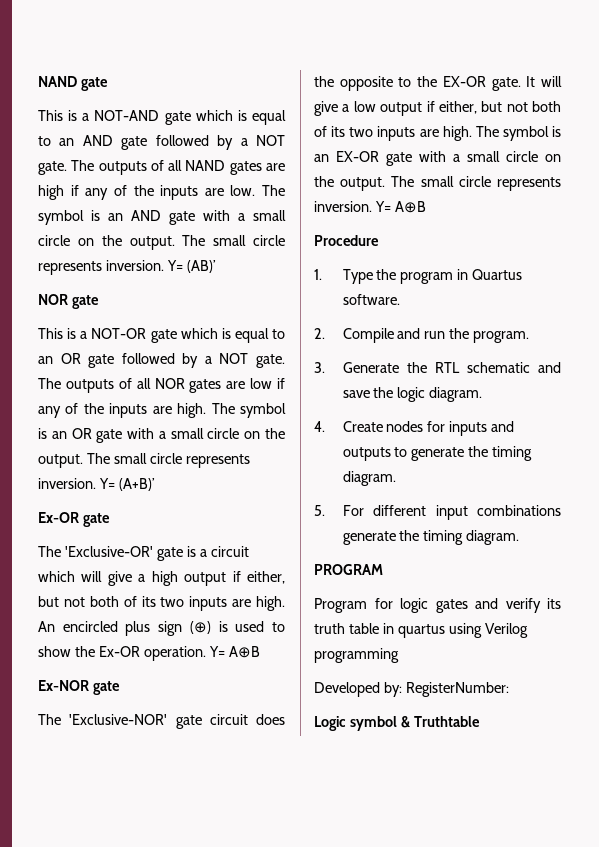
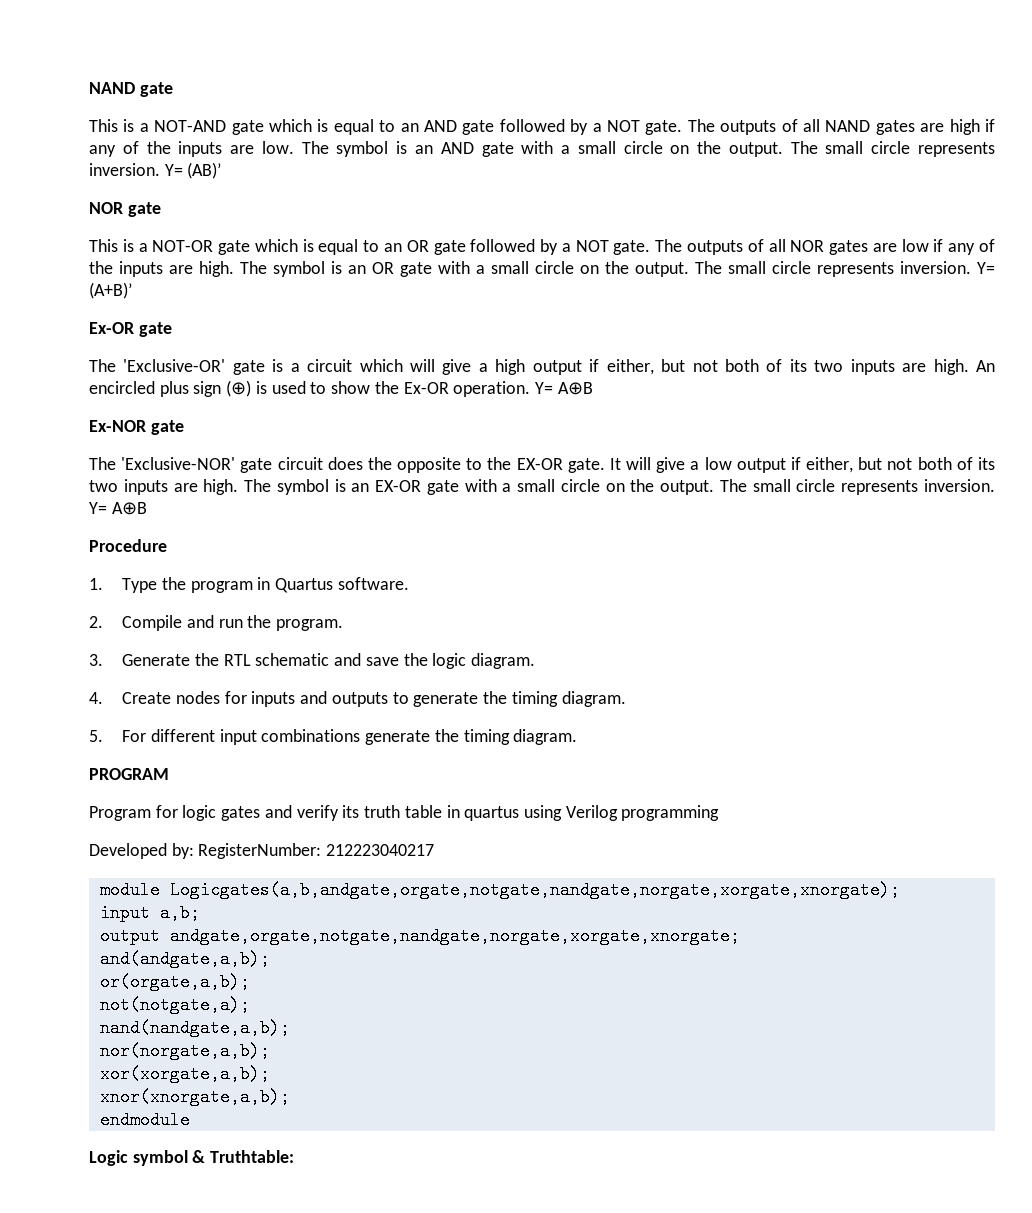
- Developed by: RegisterNumber:
+ Developed by: RegisterNumber: 212223040217
+ module Logicgates(a,b,andgate,orgate,notgate,nandgate,norgate,xorgate,xnorgate);
+ input a,b;
+ output andgate,orgate,notgate,nandgate,norgate,xorgate,xnorgate;
+ and(andgate,a,b);
+ or(orgate,a,b);
+ not(notgate,a);
+ nand(nandgate,a,b);
+ nor(norgate,a,b);
+ xor(xorgate,a,b);
+ xnor(xnorgate,a,b);
+ endmodule
- Logic symbol & Truthtable
+ Logic symbol & Truthtable:

